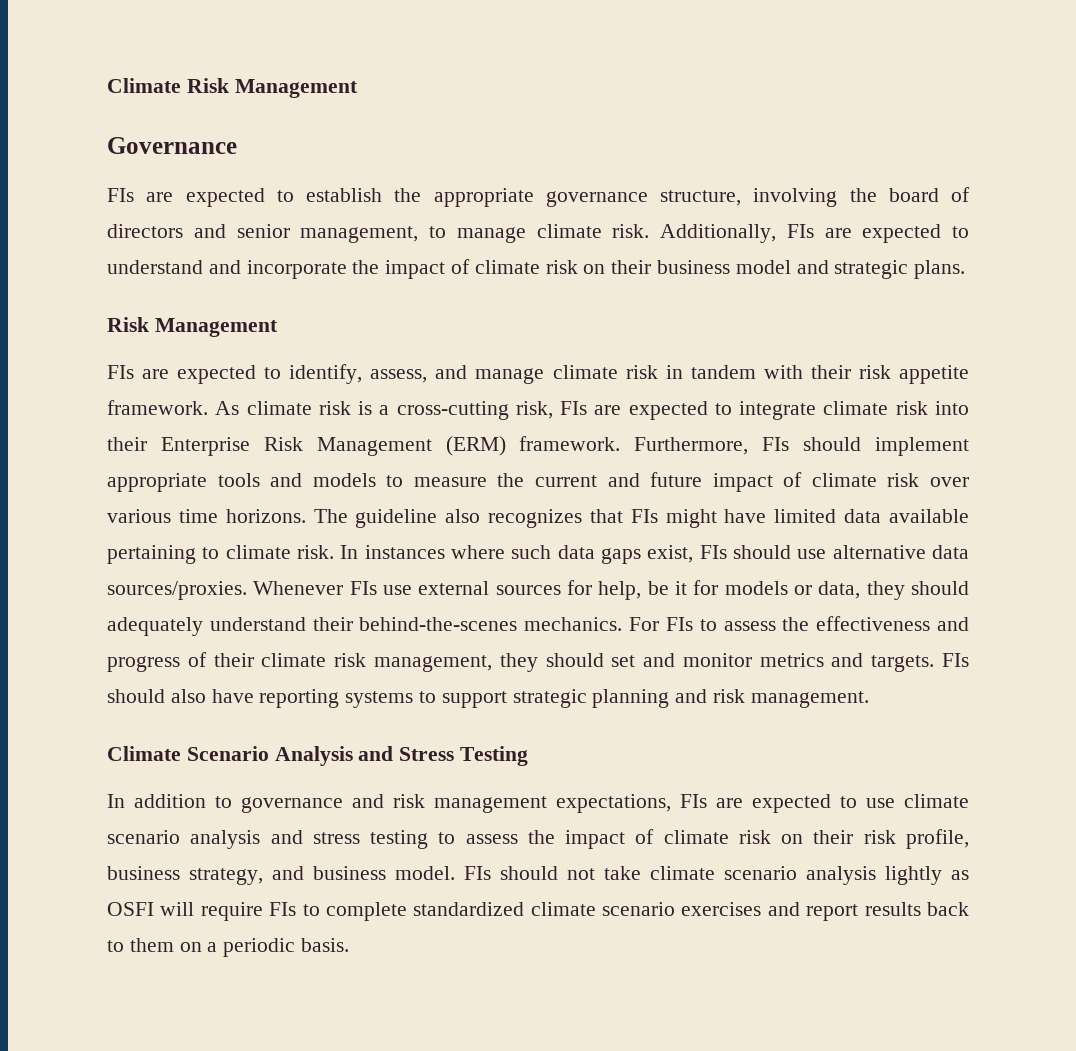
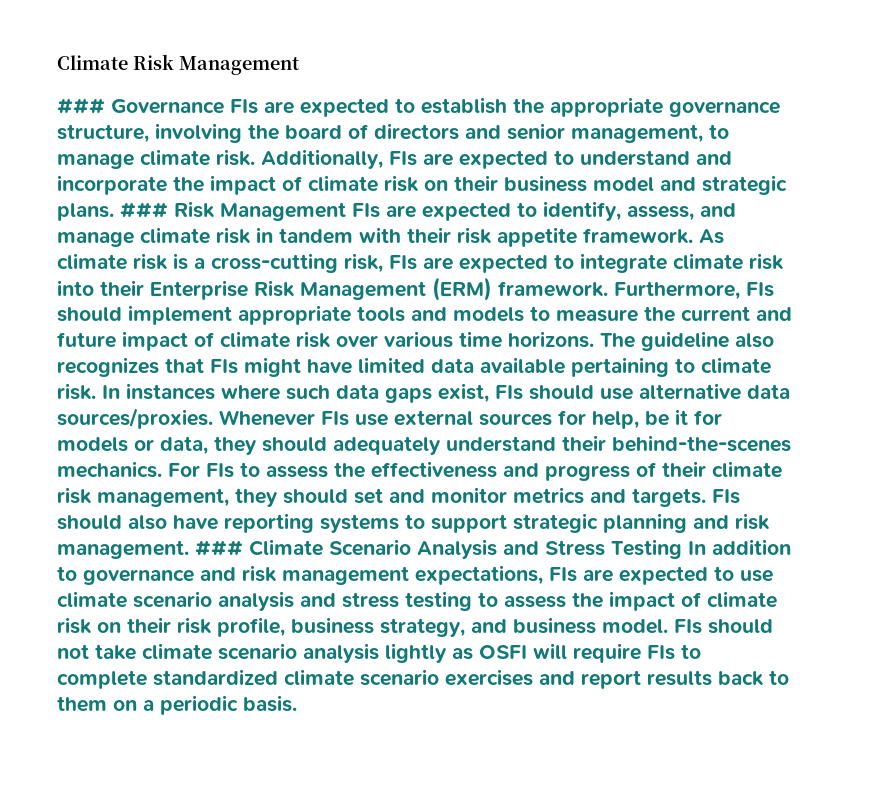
- Governance
- FIs are expected to establish the appropriate governance structure, involving the board of directors and senior management, to manage climate risk.
+ ### Governance FIs are expected to establish the appropriate governance structure, involving the board of directors and senior management, to manage climate risk.
- Additionally, FIs are expected to understand and incorporate the impact of climate risk on their business model and strategic plans.
- Risk Management
- FIs are expected to identify, assess, and manage climate risk in tandem with their risk appetite framework.
+ Additionally, FIs are expected to understand and incorporate the impact of climate risk on their business model and strategic plans. ### Risk Management FIs are expected to identify, assess, and manage climate risk in tandem with their risk appetite framework.
- FIs should also have reporting systems to support strategic planning and risk management.
- Climate Scenario Analysis and Stress Testing
- In addition to governance and risk management expectations, FIs are expected to use climate scenario analysis and stress testing to assess the impact of climate risk on their risk profile, business strategy, and business model.
+ FIs should also have reporting systems to support strategic planning and risk management. ### Climate Scenario Analysis and Stress Testing In addition to governance and risk management expectations, FIs are expected to use climate scenario analysis and stress testing to assess the impact of climate risk on their risk profile, business strategy, and business model.

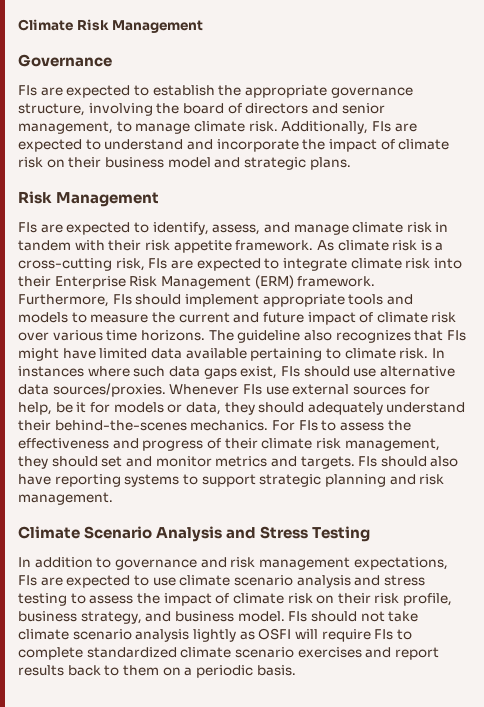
- ### Governance FIs are expected to establish the appropriate governance structure, involving the board of directors and senior management, to manage climate risk.
+ Governance
+ FIs are expected to establish the appropriate governance structure, involving the board of directors and senior management, to manage climate risk.
- Additionally, FIs are expected to understand and incorporate the impact of climate risk on their business model and strategic plans. ### Risk Management FIs are expected to identify, assess, and manage climate risk in tandem with their risk appetite framework.
+ Additionally, FIs are expected to understand and incorporate the impact of climate risk on their business model and strategic plans.
+ Risk Management
+ FIs are expected to identify, assess, and manage climate risk in tandem with their risk appetite framework.
- FIs should also have reporting systems to support strategic planning and risk management. ### Climate Scenario Analysis and Stress Testing In addition to governance and risk management expectations, FIs are expected to use climate scenario analysis and stress testing to assess the impact of climate risk on their risk profile, business strategy, and business model.
+ FIs should also have reporting systems to support strategic planning and risk management.
+ Climate Scenario Analysis and Stress Testing
+ In addition to governance and risk management expectations, FIs are expected to use climate scenario analysis and stress testing to assess the impact of climate risk on their risk profile, business strategy, and business model.

